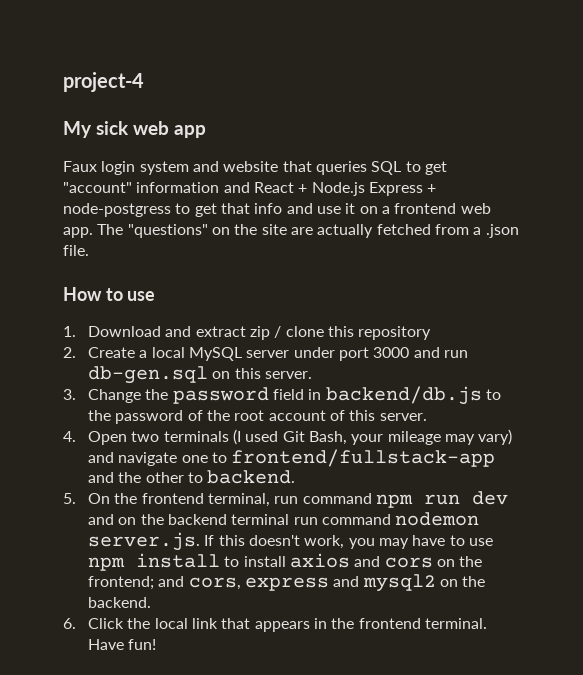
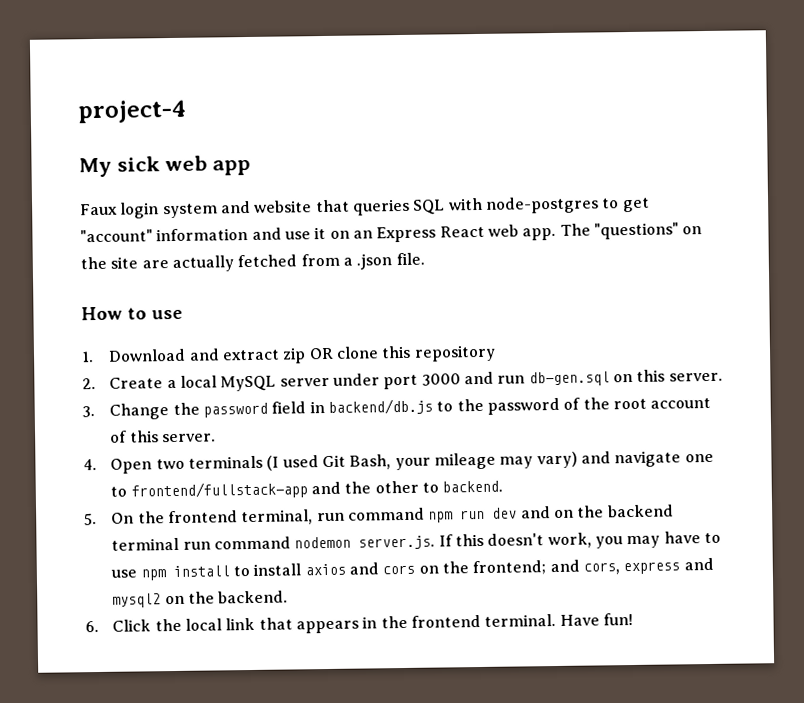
- Faux login system and website that queries SQL to get "account" information and React + Node.js Express + node-postgress to get that info and use it on a frontend web app.
+ Faux login system and website that queries SQL with node-postgres to get "account" information and use it on an Express React web app.
- 1. Download and extract zip / clone this repository
+ 1. Download and extract zip OR clone this repository

